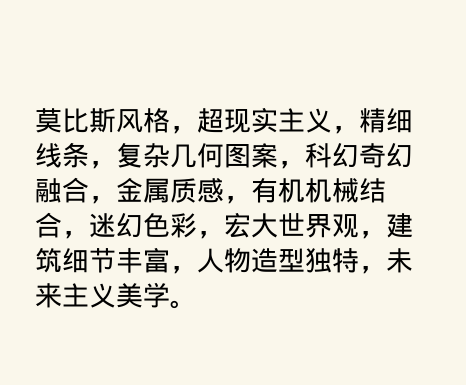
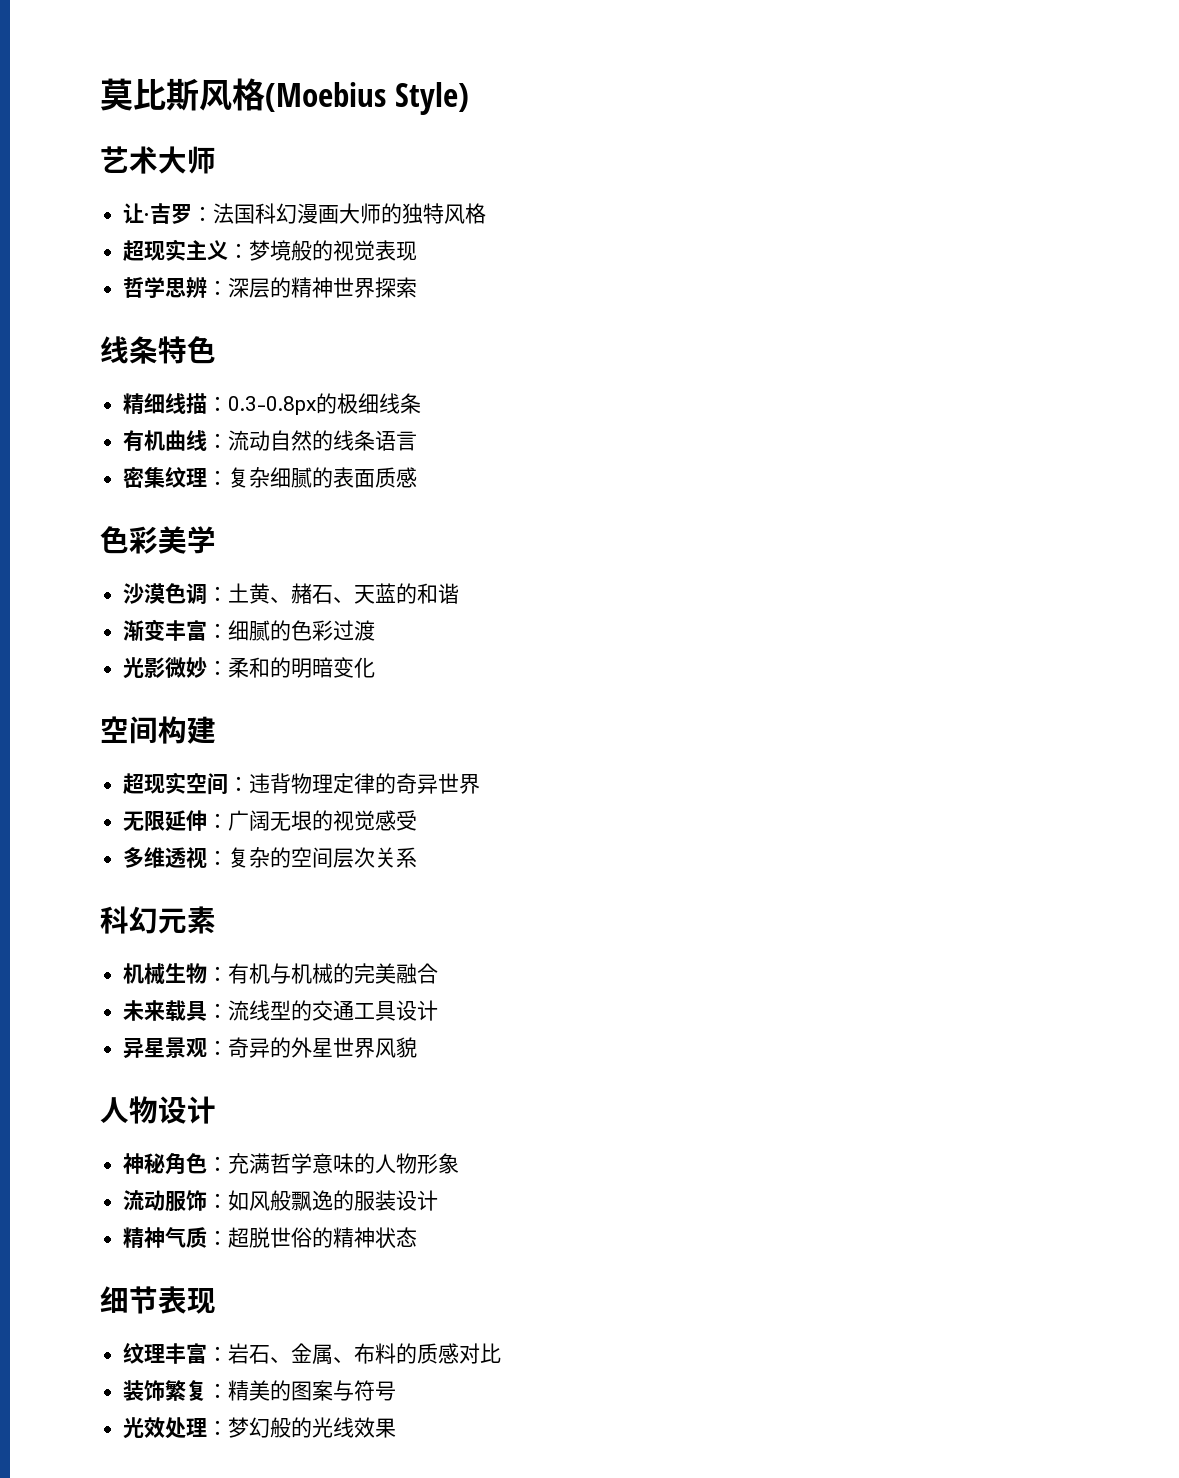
- 莫比斯风格，超现实主义，精细线条，复杂几何图案，科幻奇幻融合，金属质感，有机机械结合，迷幻色彩，宏大世界观，建筑细节丰富，人物造型独特，未来主义美学。
+ 莫比斯风格(Moebius Style)
+ 艺术大师
+ 让·吉罗：法国科幻漫画大师的独特风格
+ 超现实主义：梦境般的视觉表现
+ 哲学思辨：深层的精神世界探索
+ 线条特色
+ 精细线描：0.3-0.8px的极细线条
+ 有机曲线：流动自然的线条语言
+ 密集纹理：复杂细腻的表面质感
+ 色彩美学
+ 沙漠色调：土黄、赭石、天蓝的和谐
+ 渐变丰富：细腻的色彩过渡
+ 光影微妙：柔和的明暗变化
+ 空间构建
+ 超现实空间：违背物理定律的奇异世界
+ 无限延伸：广阔无垠的视觉感受
+ 多维透视：复杂的空间层次关系
+ 科幻元素
+ 机械生物：有机与机械的完美融合
+ 未来载具：流线型的交通工具设计
+ 异星景观：奇异的外星世界风貌
+ 人物设计
+ 神秘角色：充满哲学意味的人物形象
+ 流动服饰：如风般飘逸的服装设计
+ 精神气质：超脱世俗的精神状态
+ 细节表现
+ 纹理丰富：岩石、金属、布料的质感对比
+ 装饰繁复：精美的图案与符号
+ 光效处理：梦幻般的光线效果

